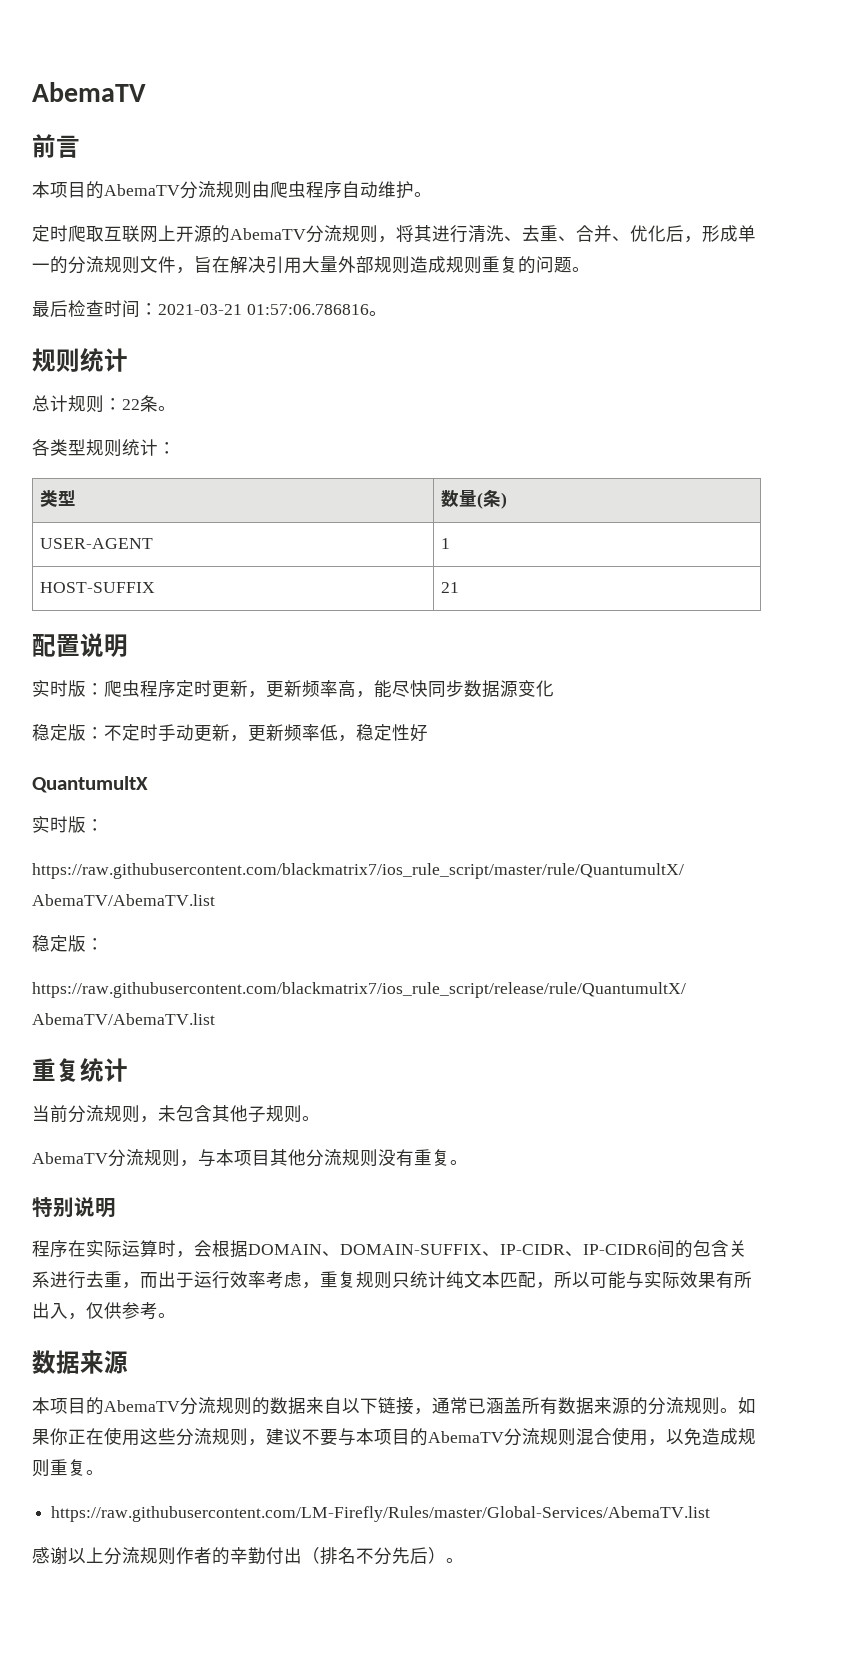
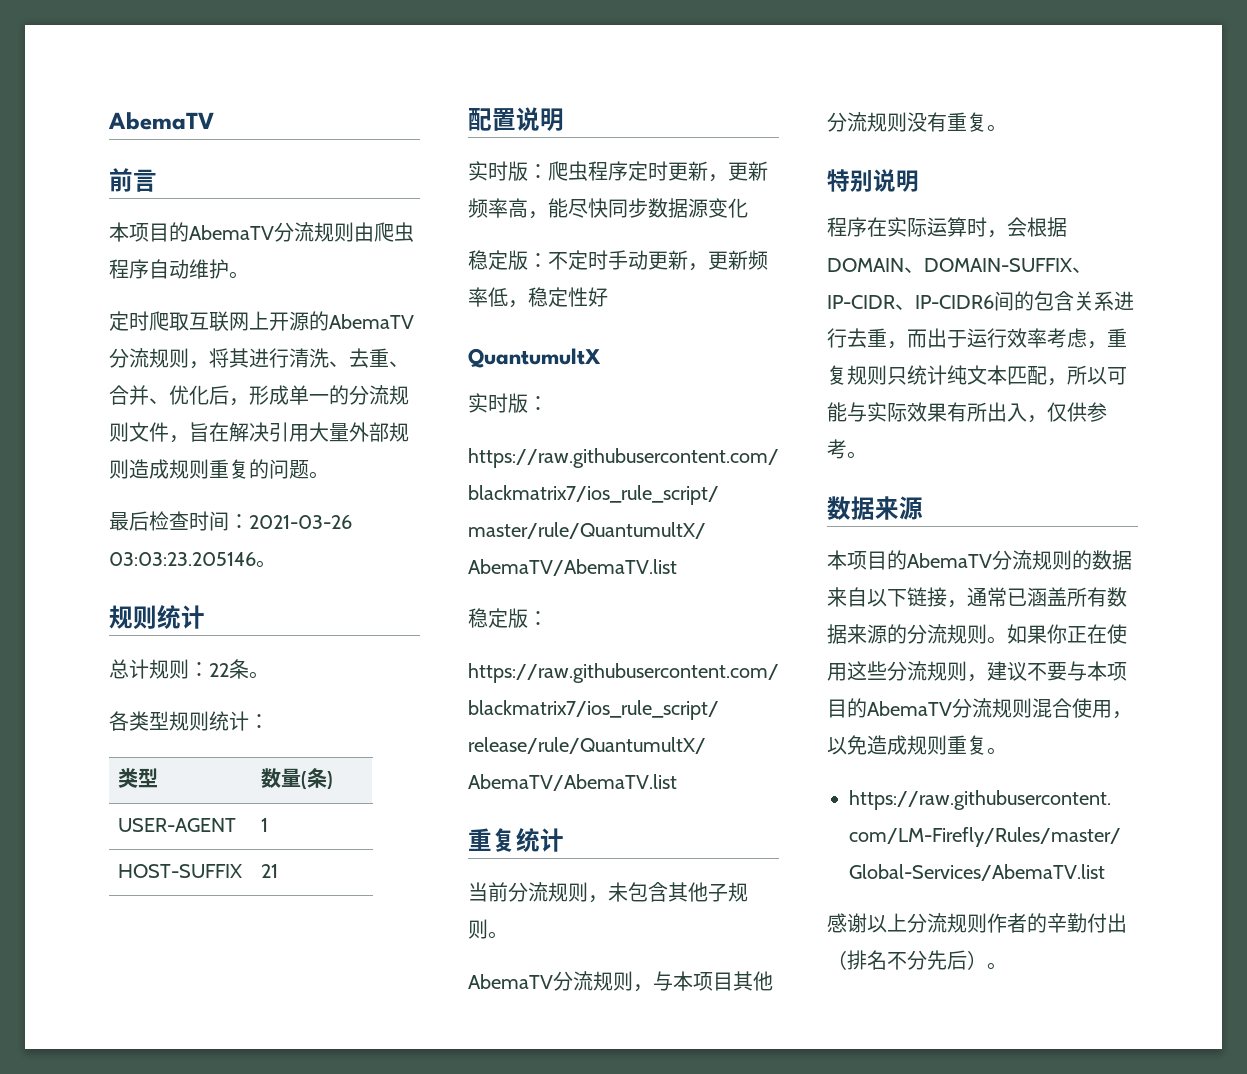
- 最后检查时间：2021-03-21 01:57:06.786816。
+ 最后检查时间：2021-03-26 03:03:23.205146。

